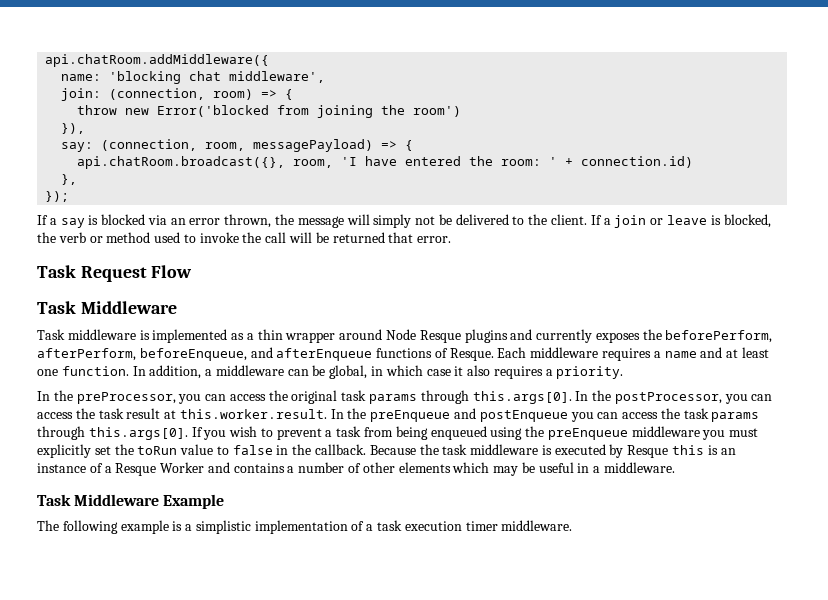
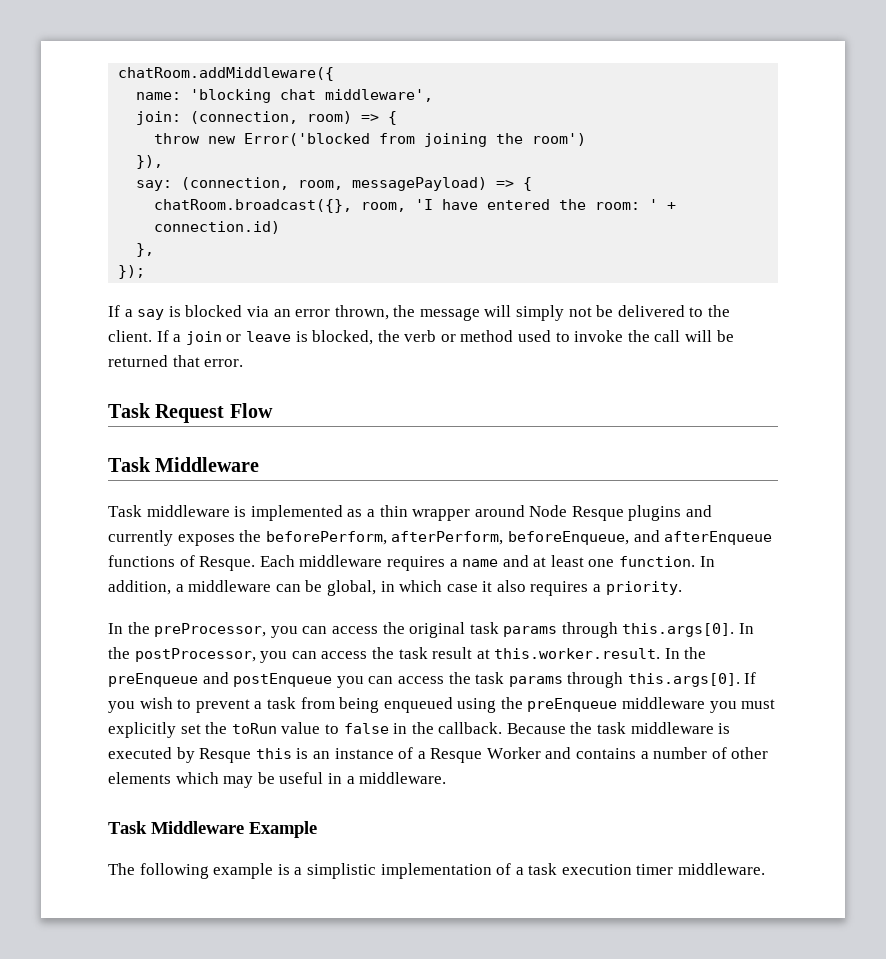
- api.chatRoom.addMiddleware({
+ chatRoom.addMiddleware({
- api.chatRoom.broadcast({}, room, 'I have entered the room: ' + connection.id)
+ chatRoom.broadcast({}, room, 'I have entered the room: ' + connection.id)

